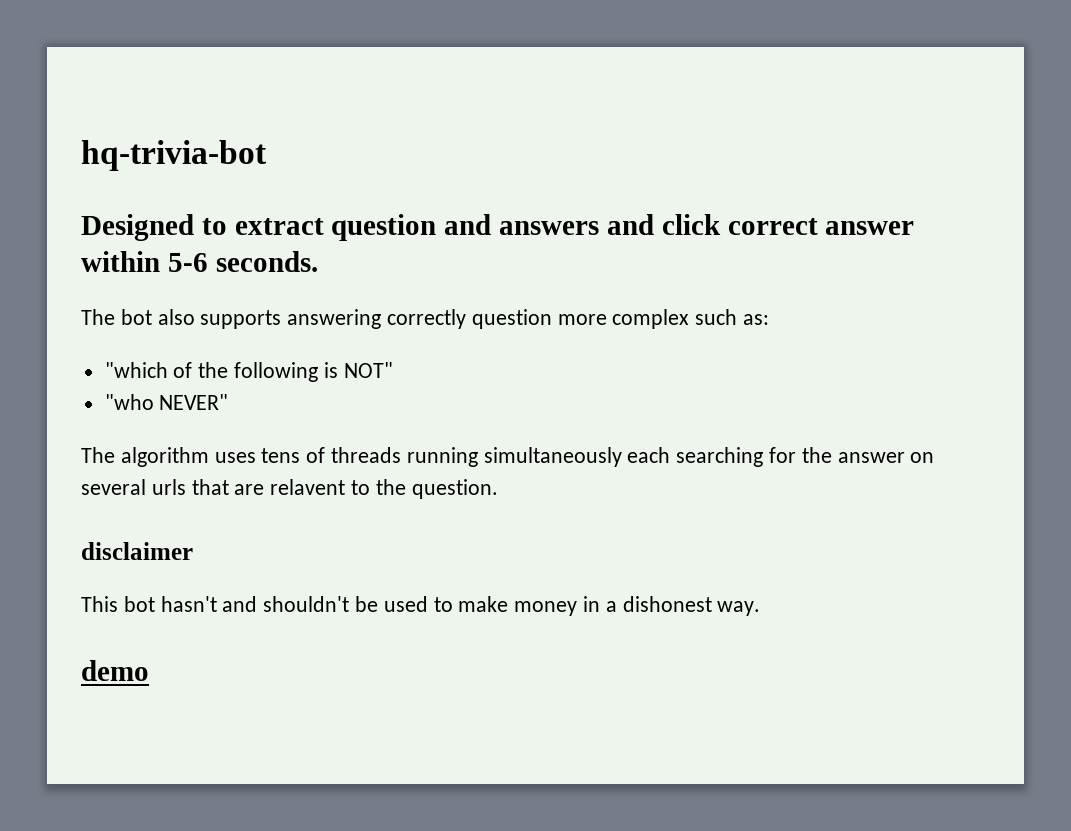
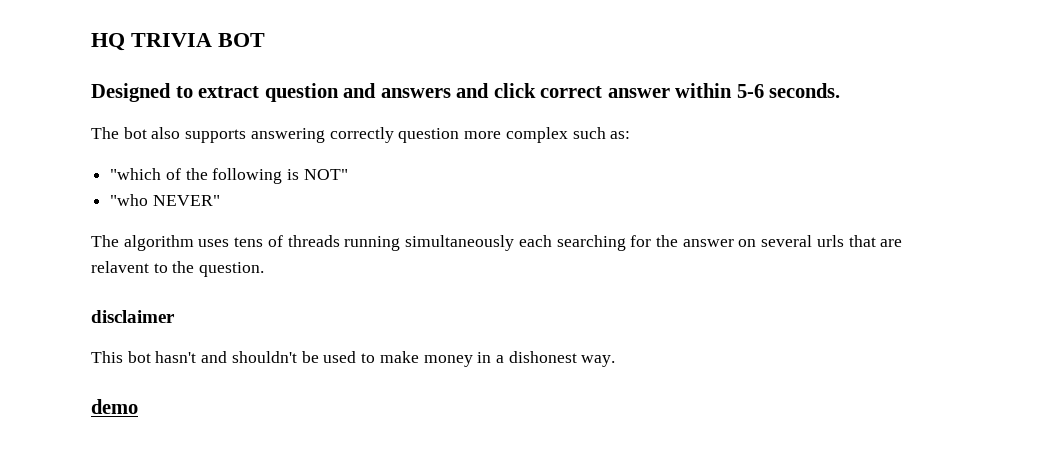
- hq-trivia-bot
+ HQ TRIVIA BOT

